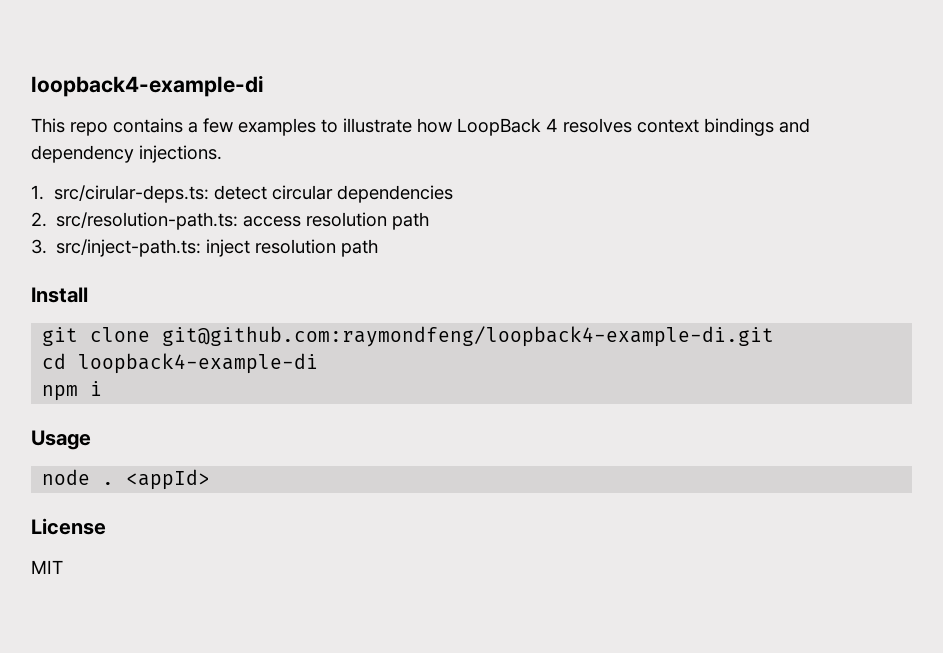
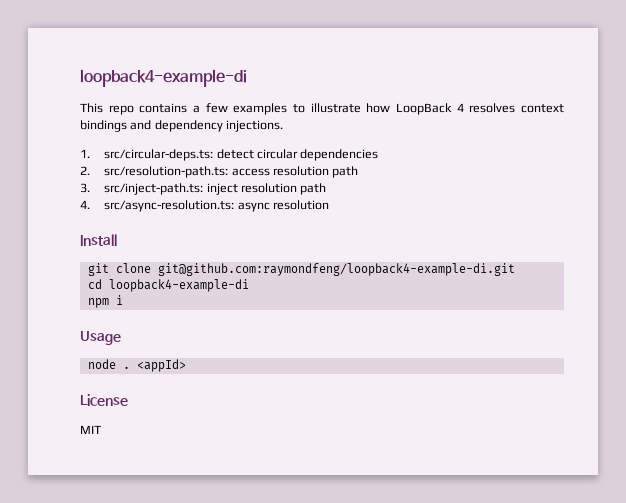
- 1. src/cirular-deps.ts: detect circular dependencies
+ 1. src/circular-deps.ts: detect circular dependencies
+ 4. src/async-resolution.ts: async resolution

